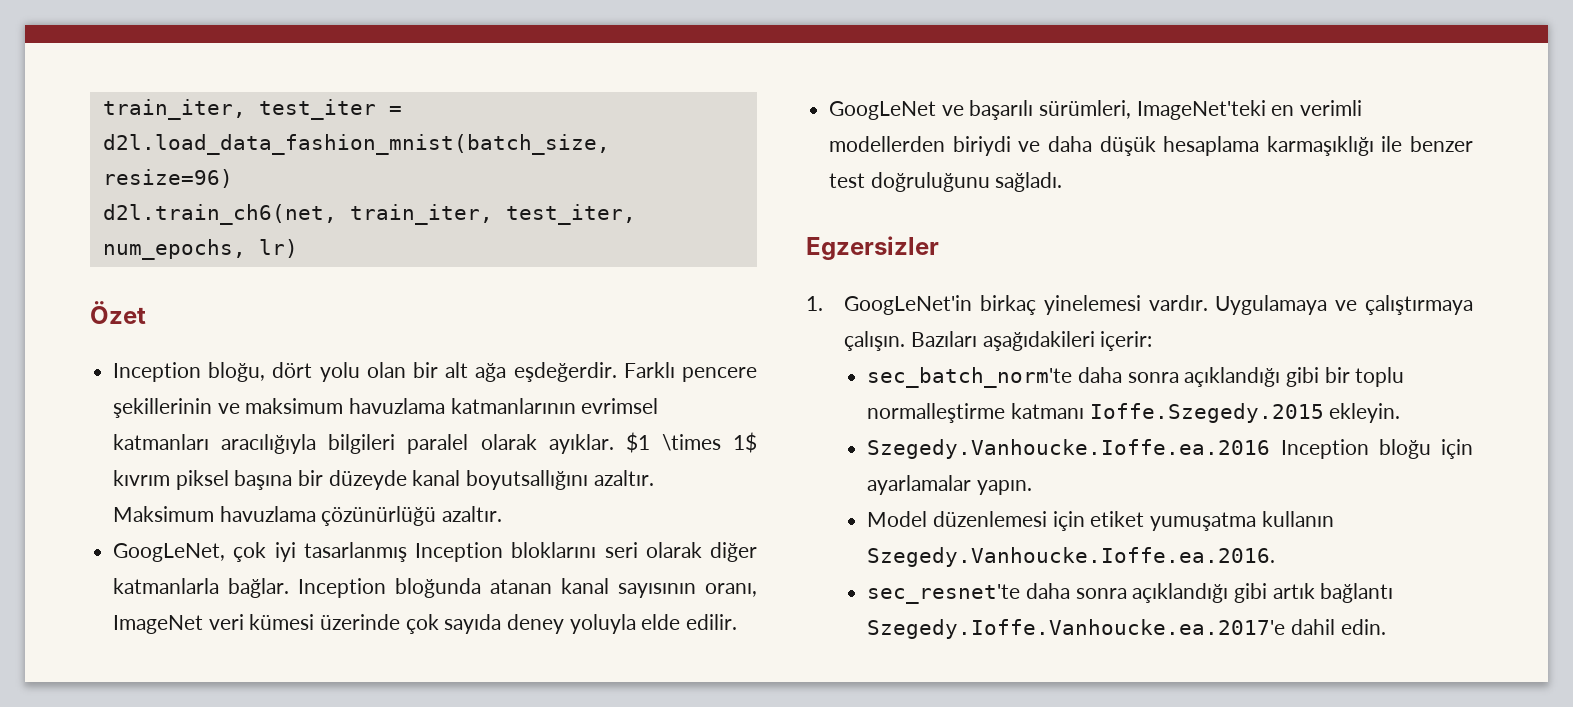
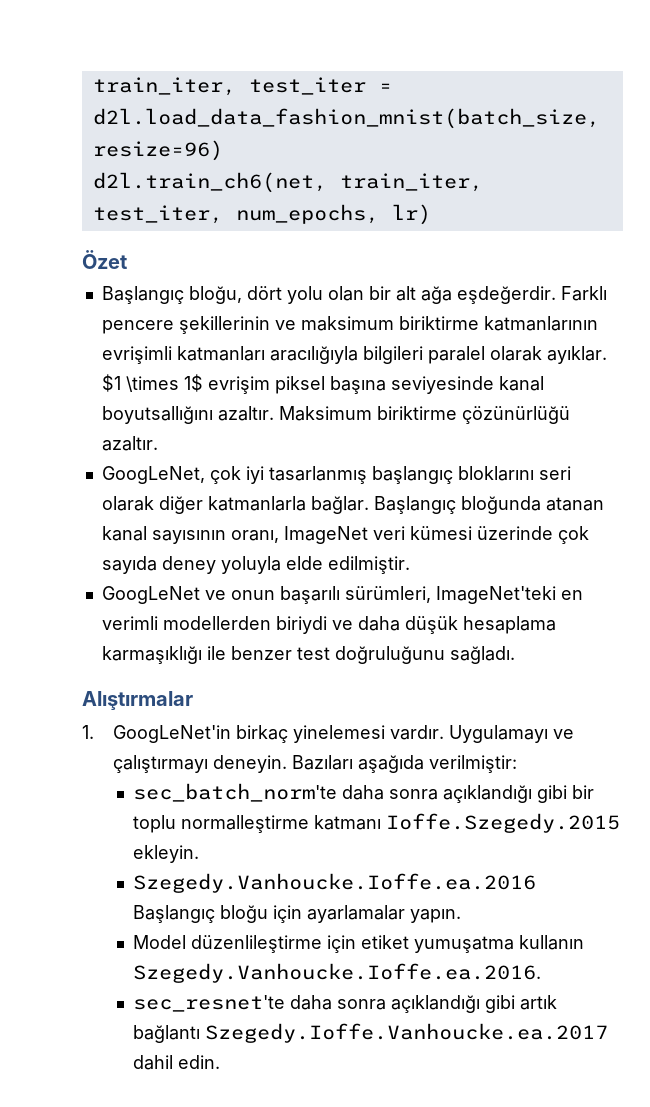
- Inception bloğu, dört yolu olan bir alt ağa eşdeğerdir.
+ Başlangıç bloğu, dört yolu olan bir alt ağa eşdeğerdir.
- Farklı pencere şekillerinin ve maksimum havuzlama katmanlarının evrimsel katmanları aracılığıyla bilgileri paralel olarak ayıklar.
+ Farklı pencere şekillerinin ve maksimum biriktirme katmanlarının evrişimli katmanları aracılığıyla bilgileri paralel olarak ayıklar.
- $1 \times 1$ kıvrım piksel başına bir düzeyde kanal boyutsallığını azaltır.
+ $1 \times 1$ evrişim piksel başına seviyesinde kanal boyutsallığını azaltır.
- Maksimum havuzlama çözünürlüğü azaltır.
+ Maksimum biriktirme çözünürlüğü azaltır.
- GoogLeNet, çok iyi tasarlanmış Inception bloklarını seri olarak diğer katmanlarla bağlar.
+ GoogLeNet, çok iyi tasarlanmış başlangıç bloklarını seri olarak diğer katmanlarla bağlar.
- Inception bloğunda atanan kanal sayısının oranı, ImageNet veri kümesi üzerinde çok sayıda deney yoluyla elde edilir.
+ Başlangıç bloğunda atanan kanal sayısının oranı, ImageNet veri kümesi üzerinde çok sayıda deney yoluyla elde edilmiştir.
- GoogLeNet ve başarılı sürümleri, ImageNet'teki en verimli modellerden biriydi ve daha düşük hesaplama karmaşıklığı ile benzer test doğruluğunu sağladı.
+ GoogLeNet ve onun başarılı sürümleri, ImageNet'teki en verimli modellerden biriydi ve daha düşük hesaplama karmaşıklığı ile benzer test doğruluğunu sağladı.
- Egzersizler
+ Alıştırmalar
- Uygulamaya ve çalıştırmaya çalışın. Bazıları aşağıdakileri içerir:
+ Uygulamayı ve çalıştırmayı deneyin. Bazıları aşağıda verilmiştir:
- Szegedy.Vanhoucke.Ioffe.ea.2016 Inception bloğu için ayarlamalar yapın.
+ Szegedy.Vanhoucke.Ioffe.ea.2016 Başlangıç bloğu için ayarlamalar yapın.
- Model düzenlemesi için etiket yumuşatma kullanın Szegedy.Vanhoucke.Ioffe.ea.2016.
+ Model düzenlileştirme için etiket yumuşatma kullanın Szegedy.Vanhoucke.Ioffe.ea.2016.
- sec_resnet'te daha sonra açıklandığı gibi artık bağlantı Szegedy.Ioffe.Vanhoucke.ea.2017'e dahil edin.
+ sec_resnet'te daha sonra açıklandığı gibi artık bağlantı Szegedy.Ioffe.Vanhoucke.ea.2017 dahil edin.

